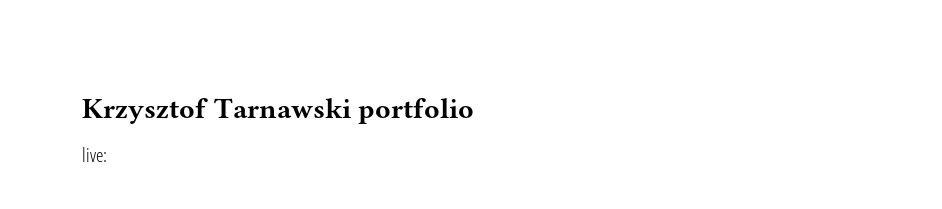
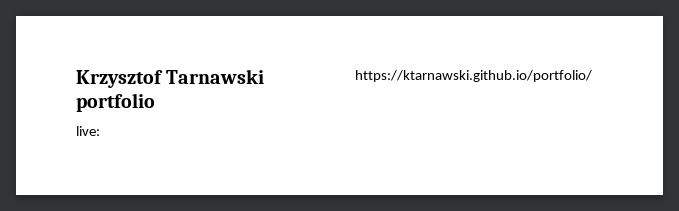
- live:
+ live: https://ktarnawski.github.io/portfolio/

